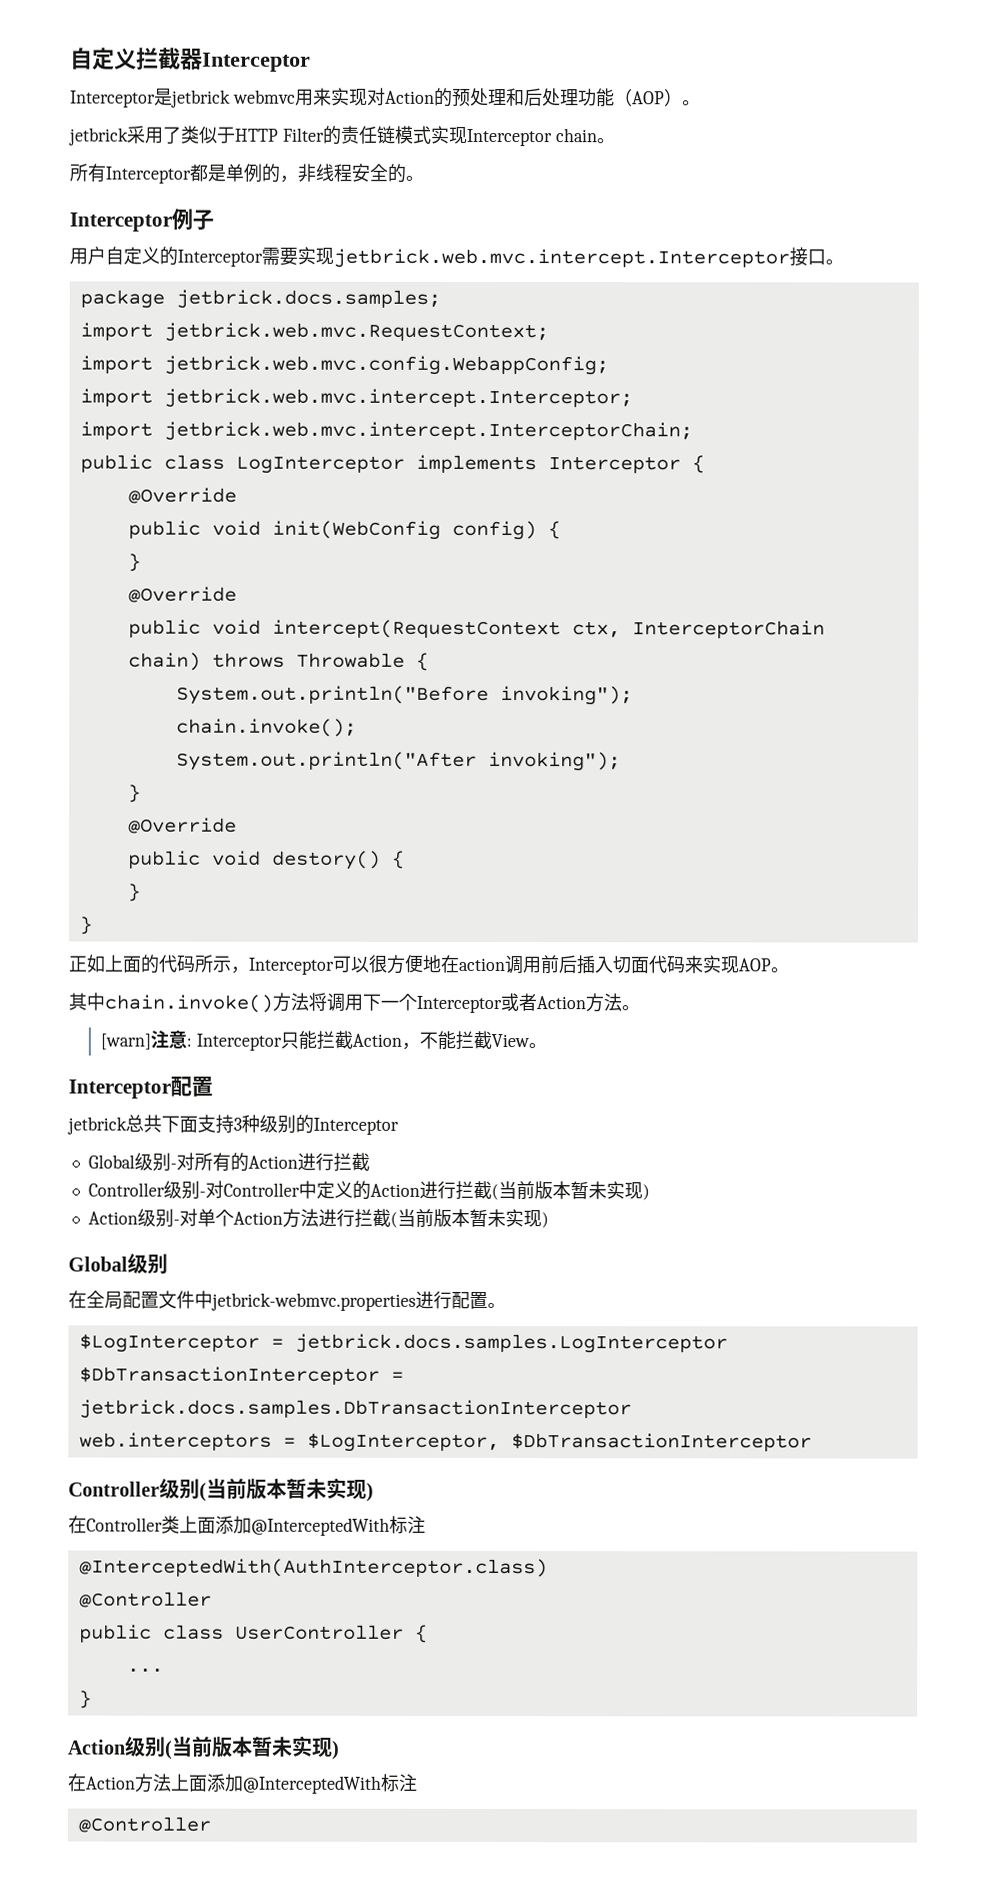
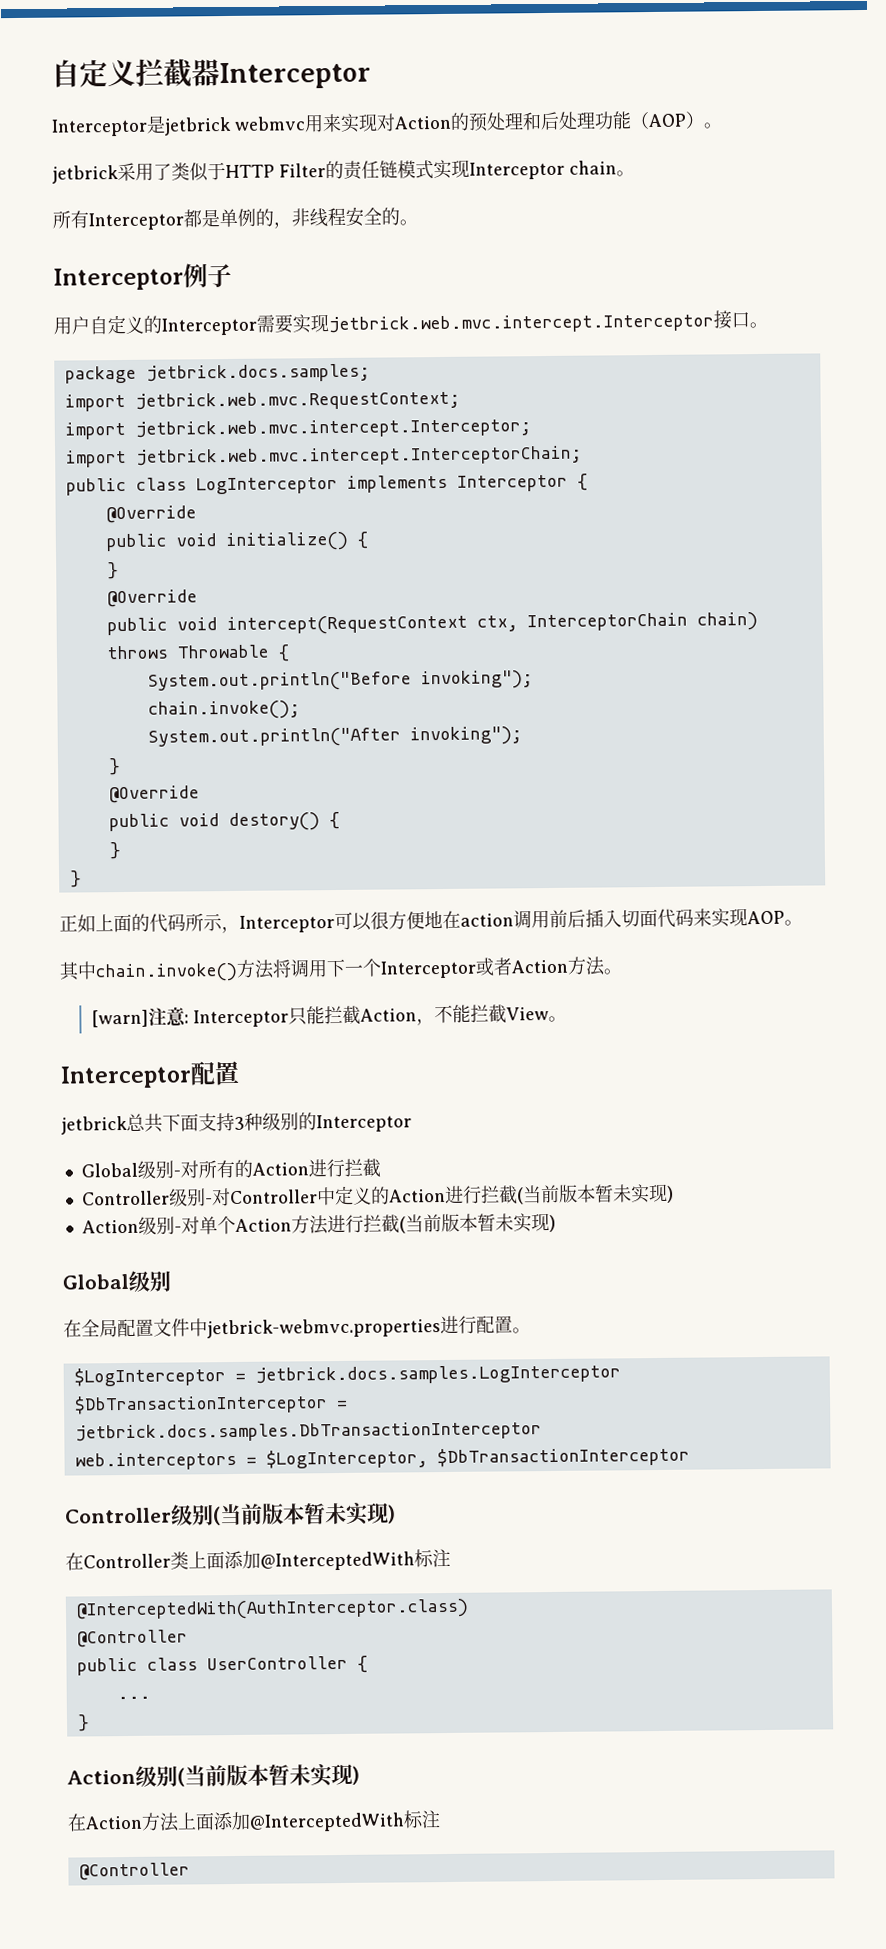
- import jetbrick.web.mvc.config.WebappConfig;
- public void init(WebConfig config) {
+ public void initialize() {

